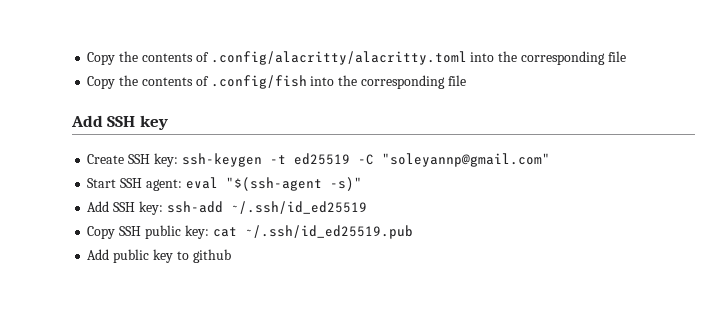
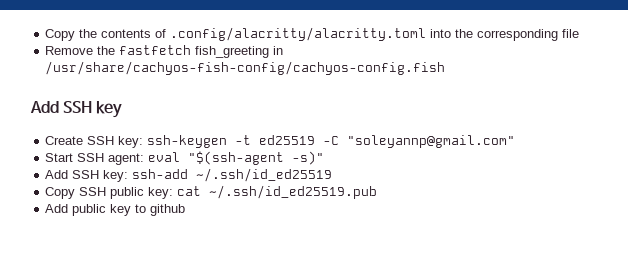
- Copy the contents of .config/fish into the corresponding file
+ Remove the fastfetch fish_greeting in /usr/share/cachyos-fish-config/cachyos-config.fish

